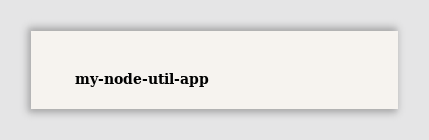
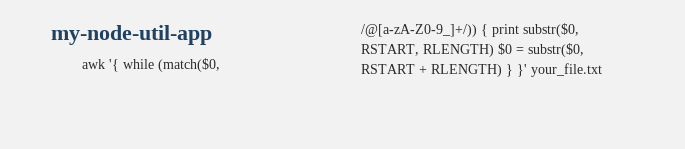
+ awk '{ while (match($0, /@[a-zA-Z0-9_]+/)) { print substr($0, RSTART, RLENGTH) $0 = substr($0, RSTART + RLENGTH) } }' your_file.txt

